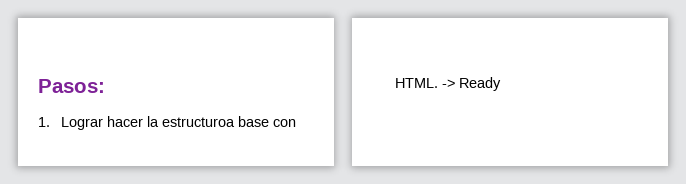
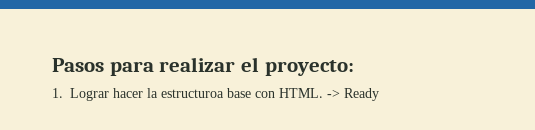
- Pasos:
+ Pasos para realizar el proyecto:

